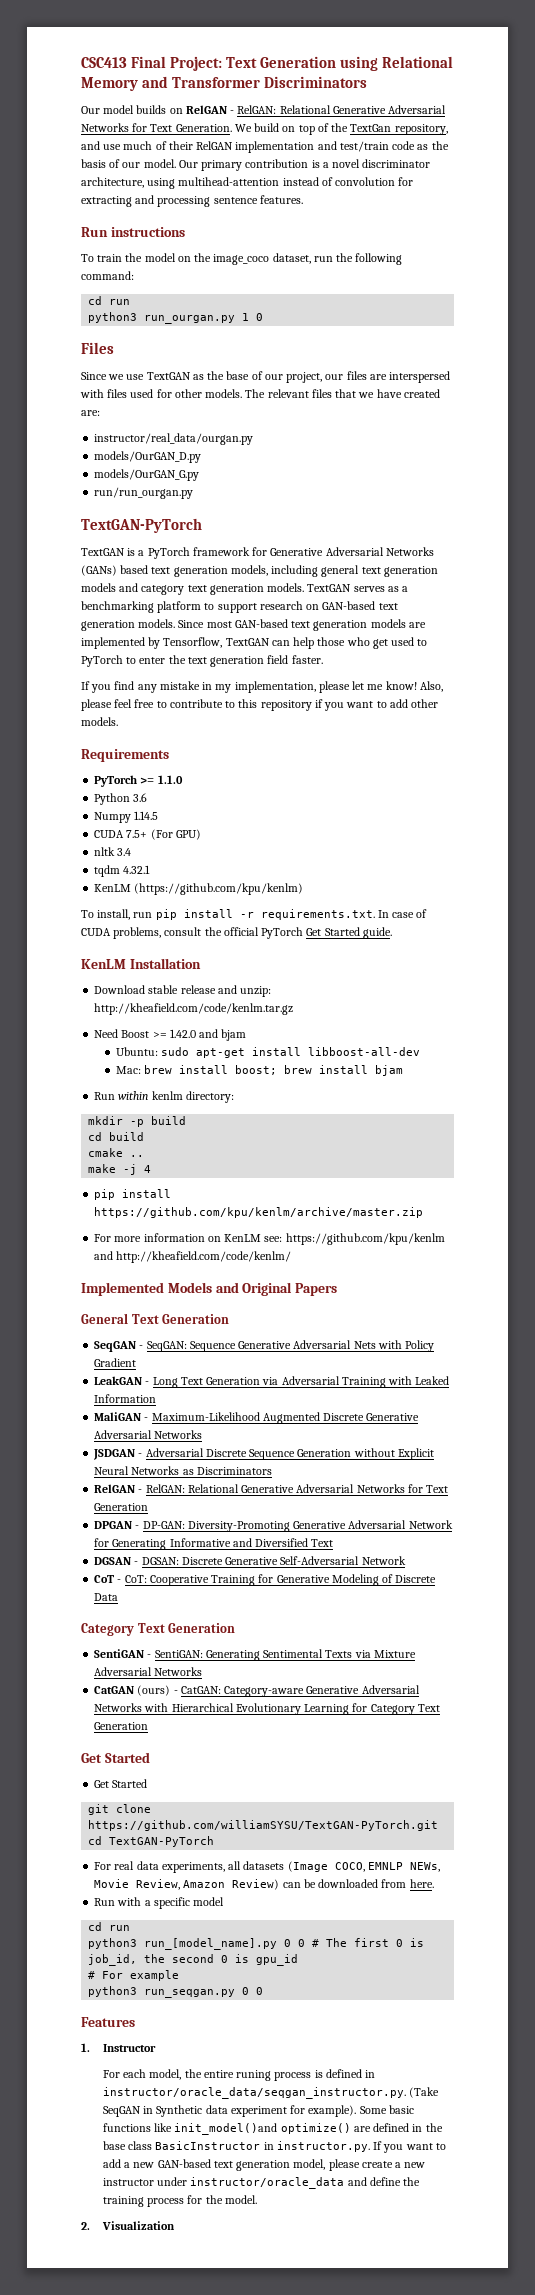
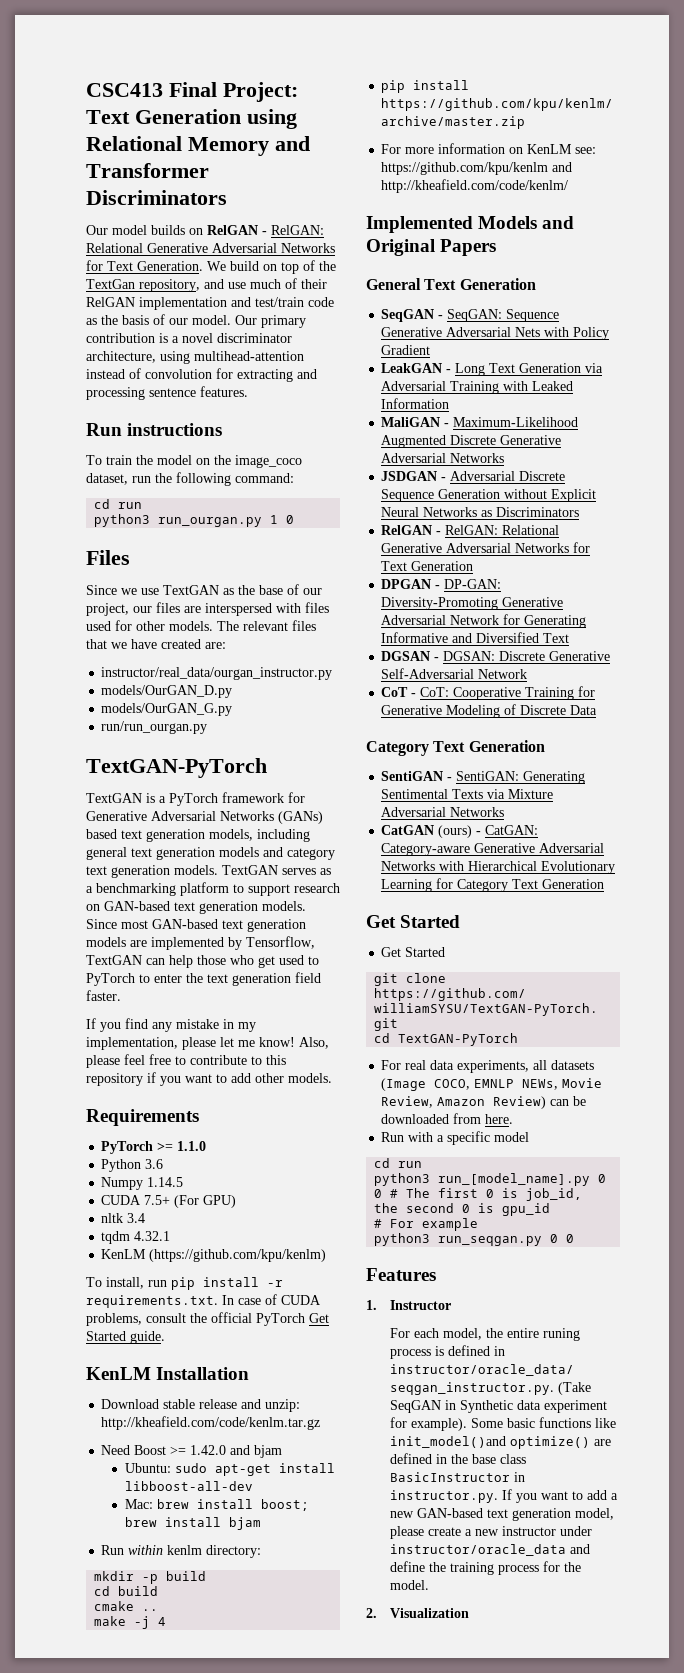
- instructor/real_data/ourgan.py
+ instructor/real_data/ourgan_instructor.py

